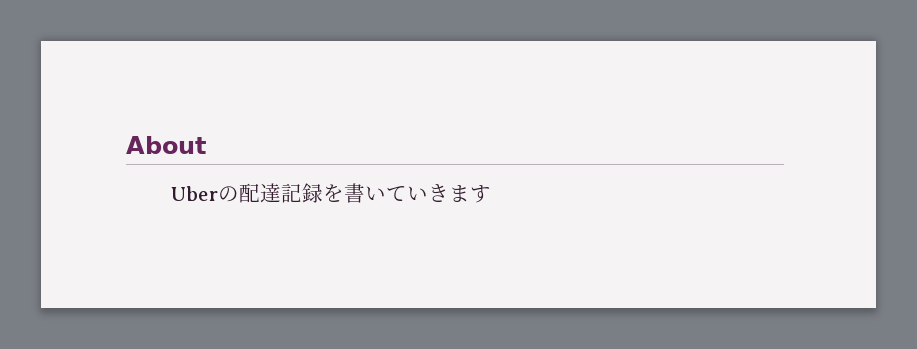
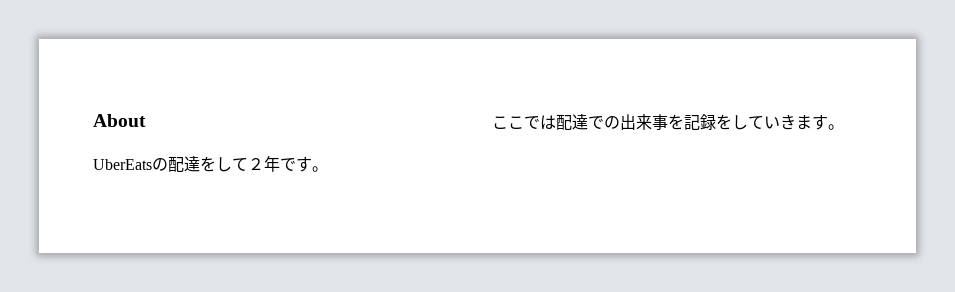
- Uberの配達記録を書いていきます
+ UberEatsの配達をして２年です。
+ ここでは配達での出来事を記録をしていきます。

